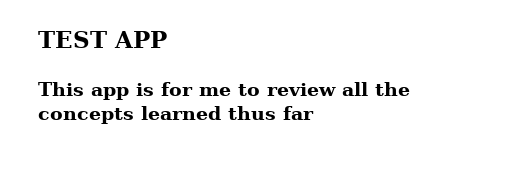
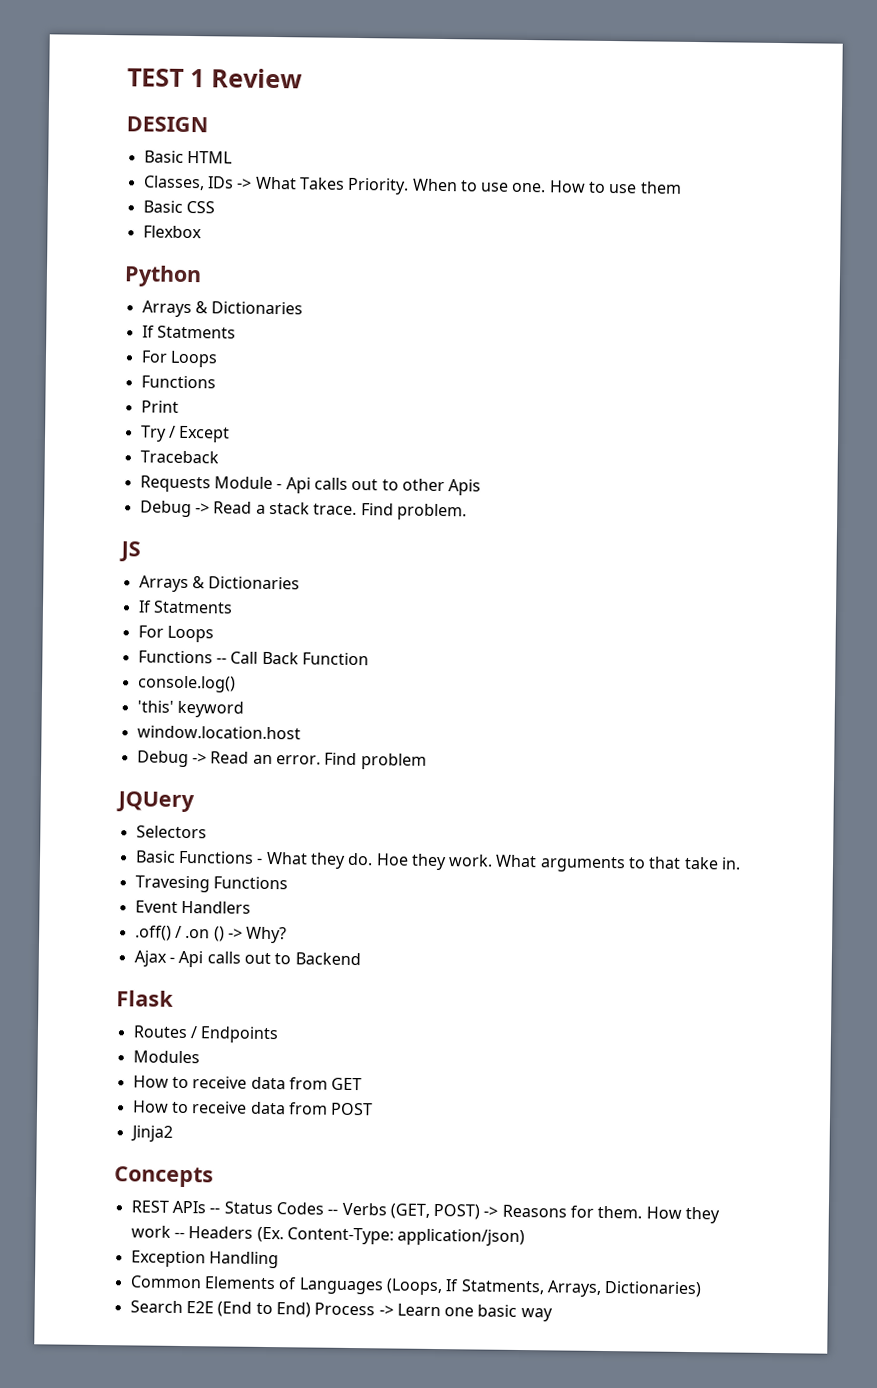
- TEST APP
- This app is for me to review all the concepts learned thus far
+ TEST 1 Review
+ DESIGN
+ Basic HTML
+ Classes, IDs -> What Takes Priority. When to use one. How to use them
+ Basic CSS
+ Flexbox
+ Python
+ Arrays & Dictionaries
+ If Statments
+ For Loops
+ Functions
+ Print
+ Try / Except
+ Traceback
+ Requests Module - Api calls out to other Apis
+ Debug -> Read a stack trace. Find problem.
+ JS
+ Arrays & Dictionaries
+ If Statments
+ For Loops
+ Functions -- Call Back Function
+ console.log()
+ 'this' keyword
+ window.location.host
+ Debug -> Read an error. Find problem
+ JQUery
+ Selectors
+ Basic Functions - What they do. Hoe they work. What arguments to that take in.
+ Travesing Functions
+ Event Handlers
+ .off() / .on () -> Why?
+ Ajax - Api calls out to Backend
+ Flask
+ Routes / Endpoints
+ Modules
+ How to receive data from GET
+ How to receive data from POST
+ Jinja2
+ Concepts
+ REST APIs -- Status Codes -- Verbs (GET, POST) -> Reasons for them. How they work -- Headers (Ex. Content-Type: application/json)
+ Exception Handling
+ Common Elements of Languages (Loops, If Statments, Arrays, Dictionaries)
+ Search E2E (End to End) Process -> Learn one basic way

